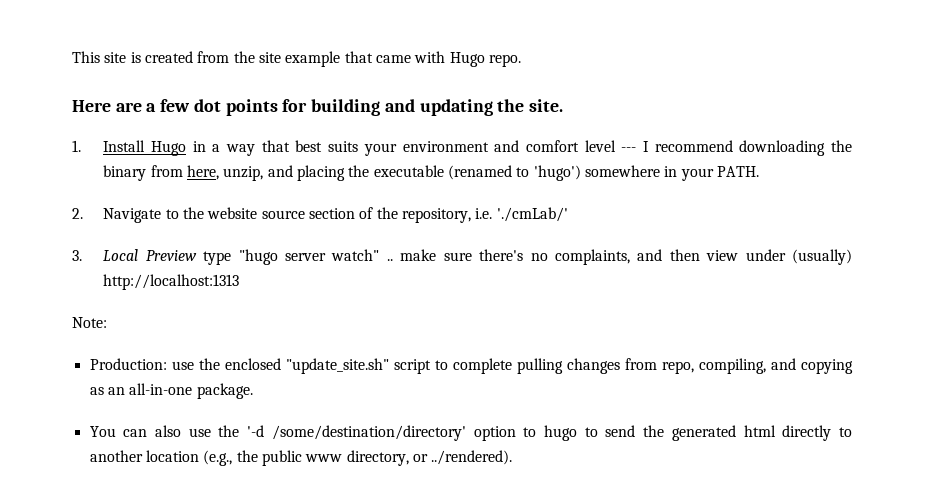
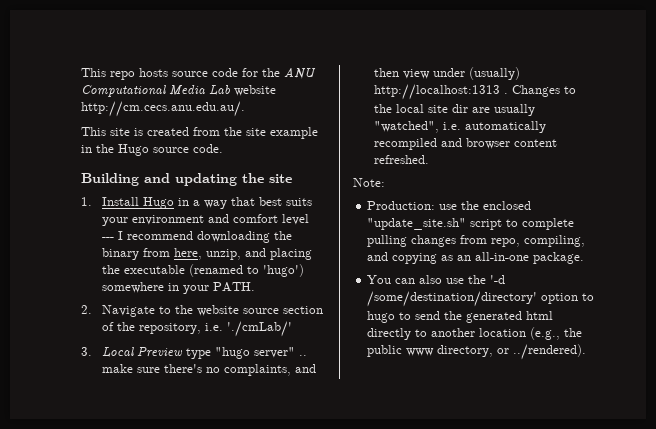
- This site is created from the site example that came with Hugo repo.
- Here are a few dot points for building and updating the site.
+ This repo hosts source code for the ANU Computational Media Lab website http://cm.cecs.anu.edu.au/.
+ This site is created from the site example in the Hugo source code.
+ Building and updating the site
- 3. Local Preview type "hugo server watch" .. make sure there's no complaints, and then view under (usually) http://localhost:1313
+ 3. Local Preview type "hugo server" .. make sure there's no complaints, and then view under (usually) http://localhost:1313 . Changes to the local site dir are usually "watched", i.e. automatically recompiled and browser content refreshed.

